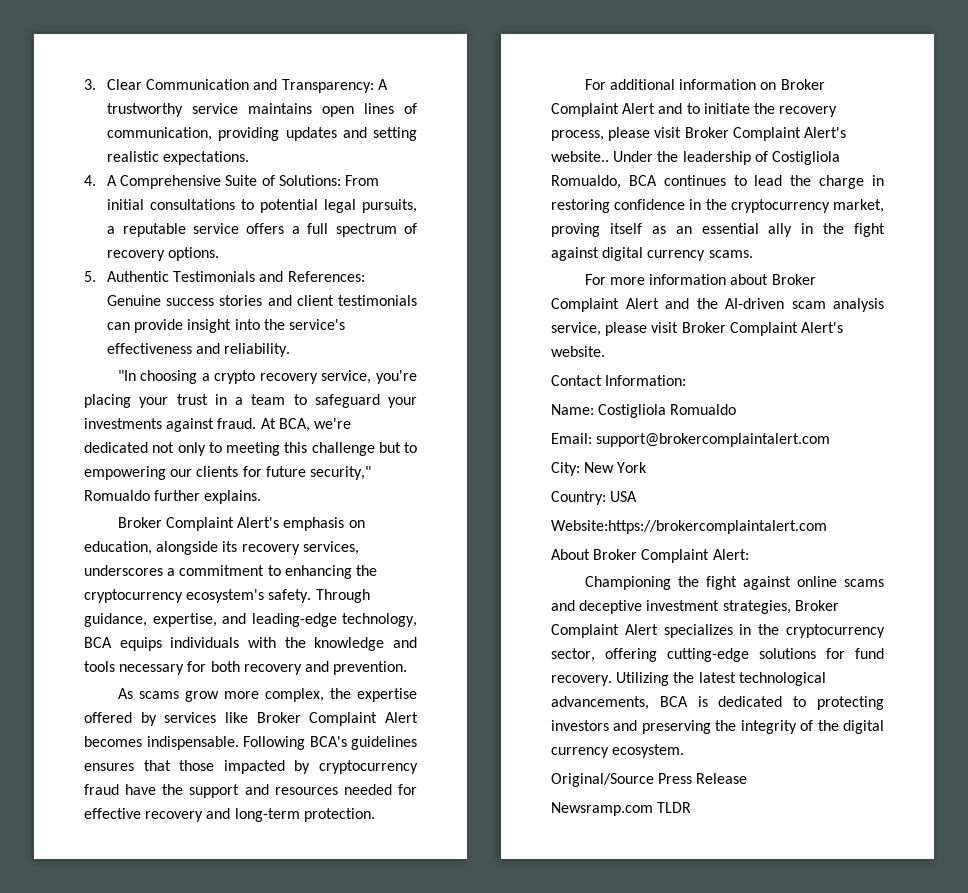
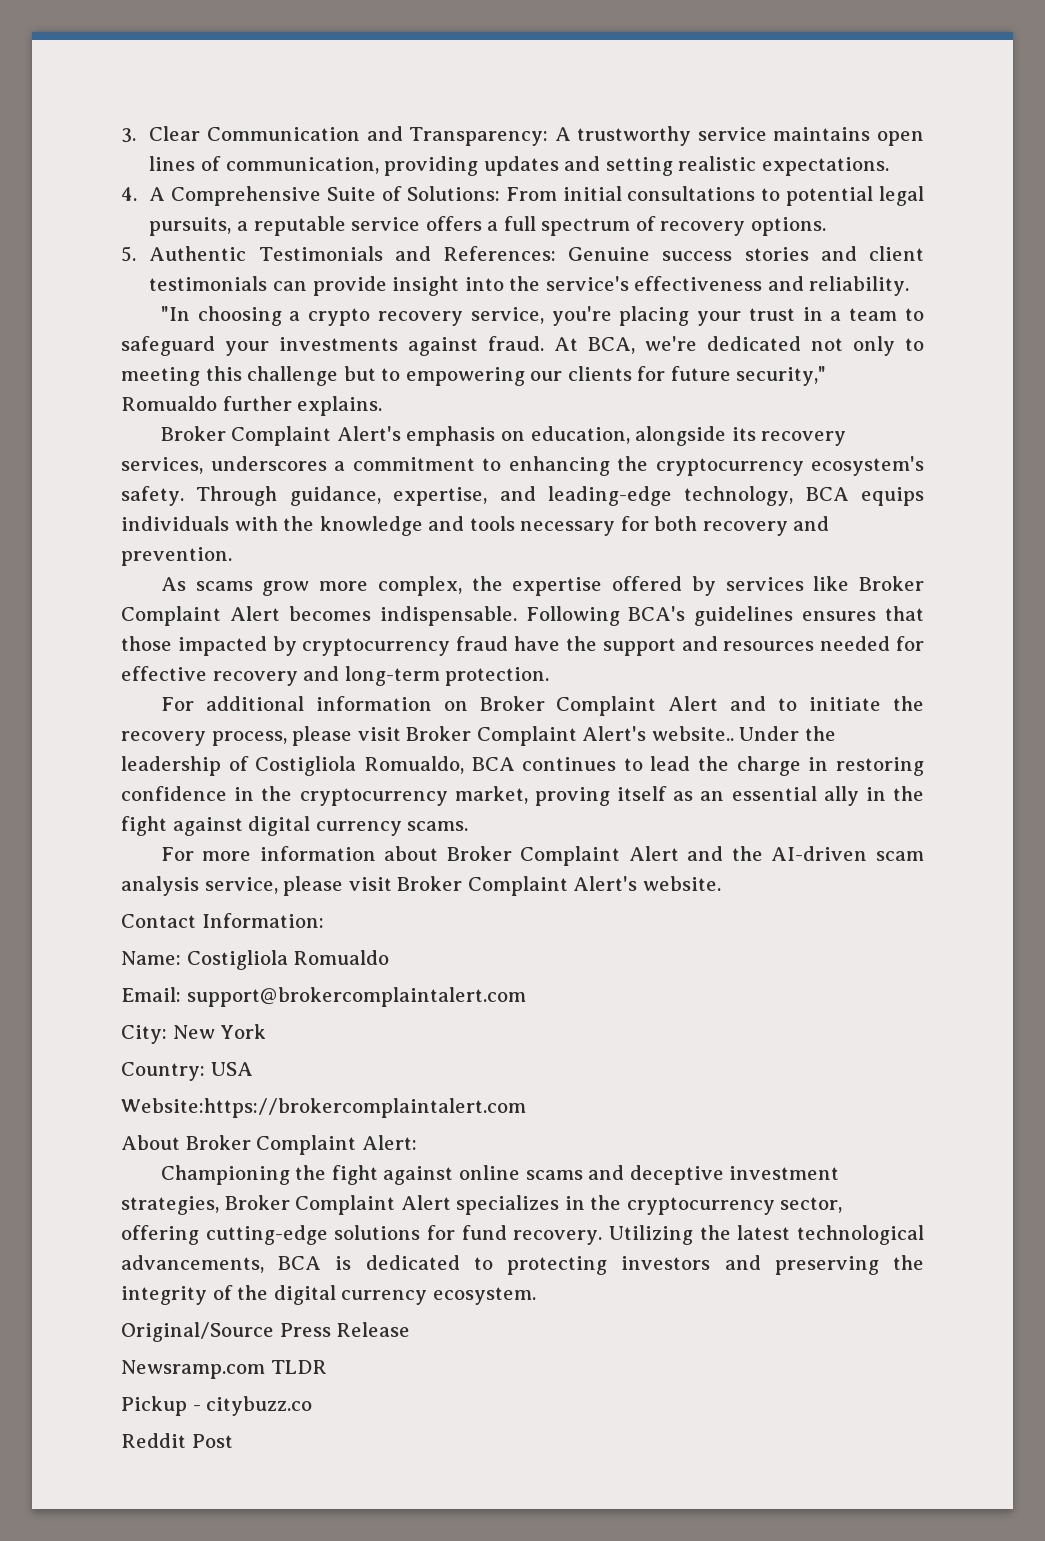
+ Pickup - citybuzz.co
+ Reddit Post

